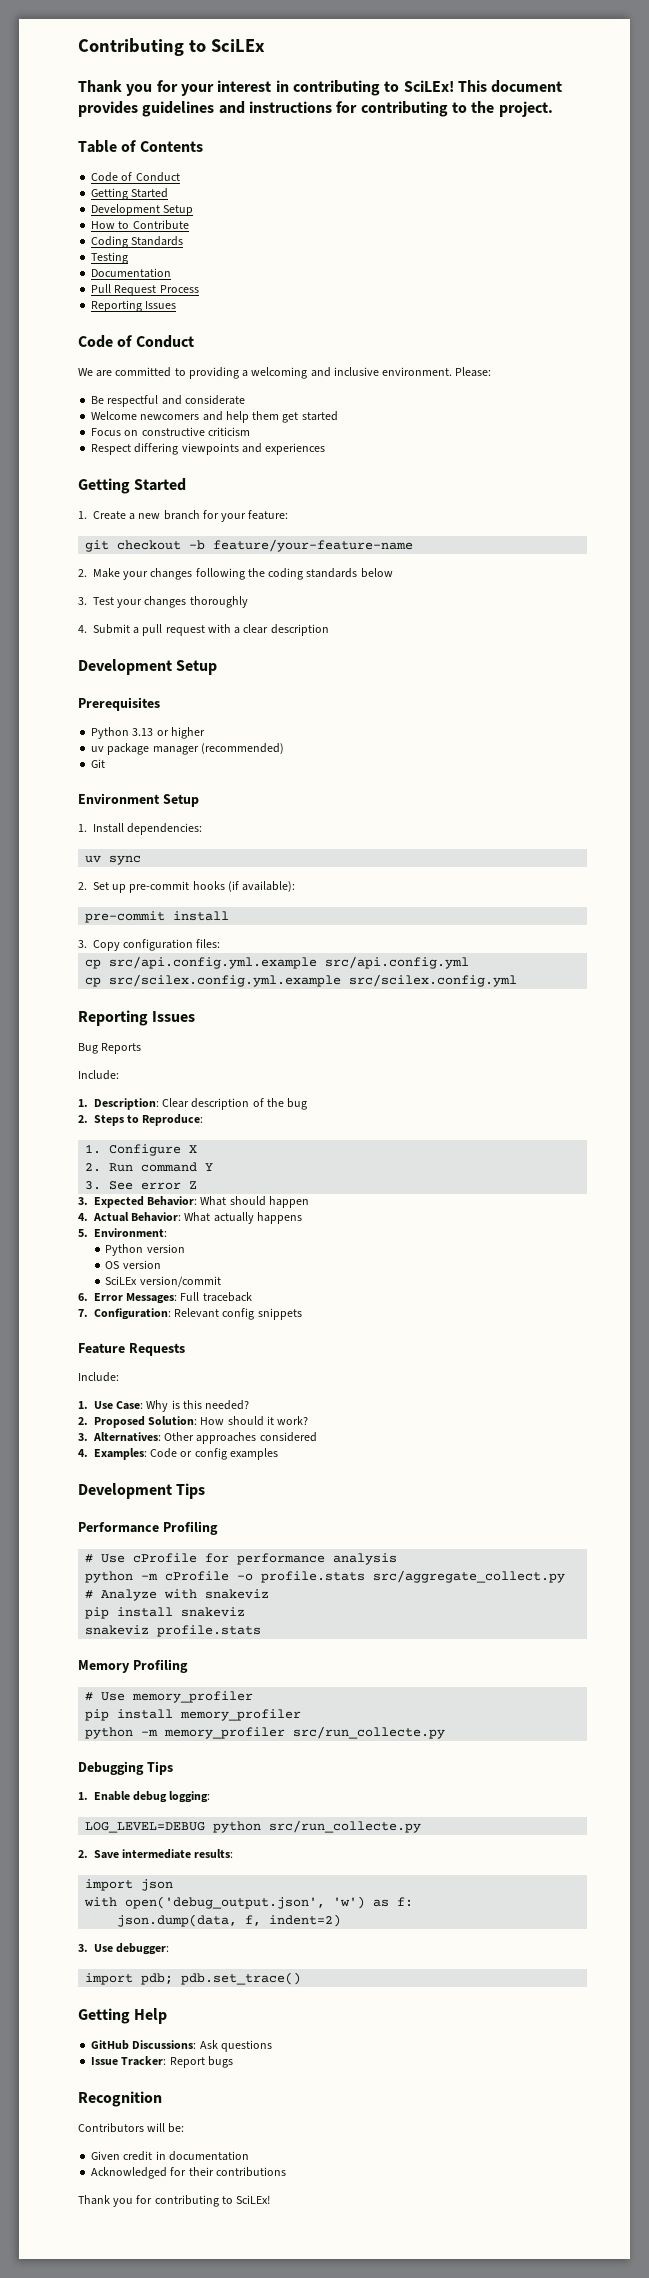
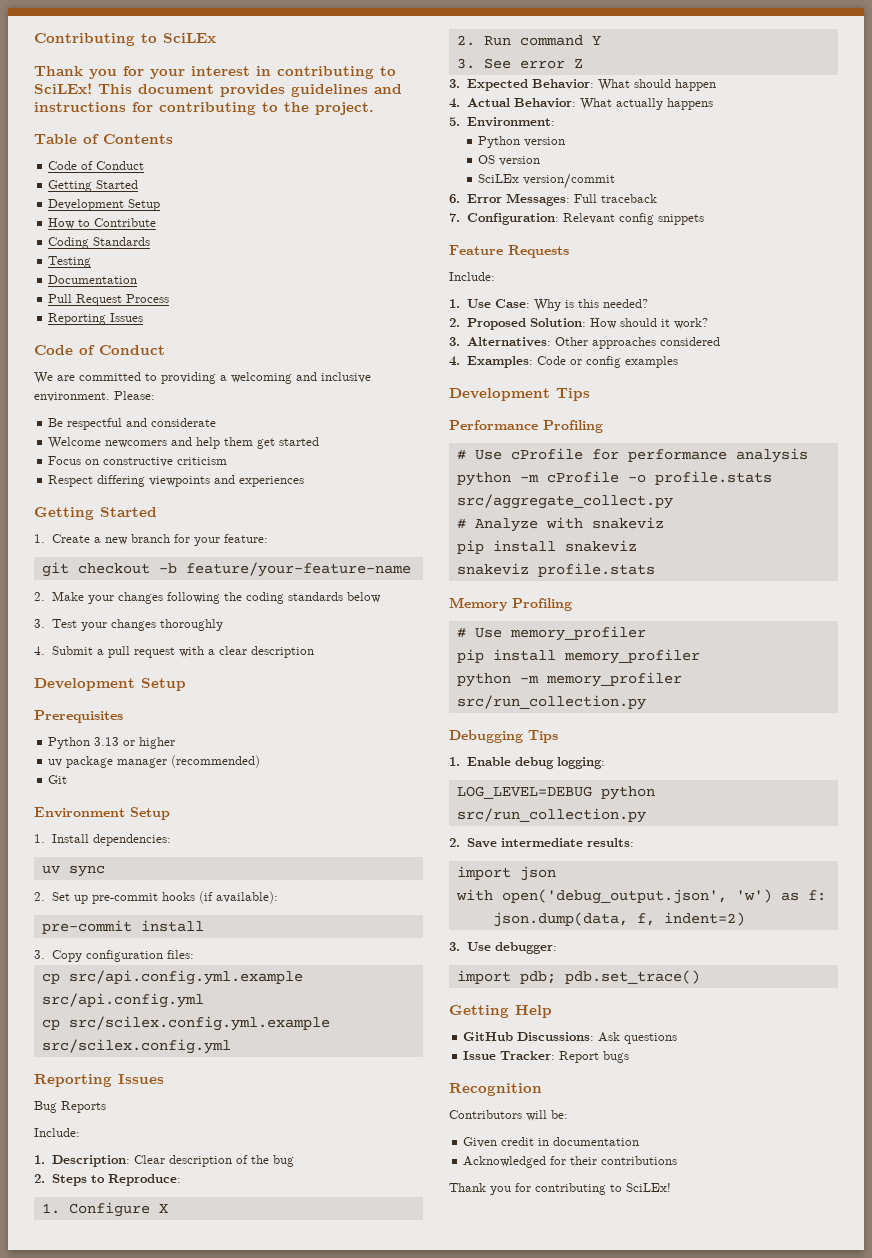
- python -m memory_profiler src/run_collecte.py
+ python -m memory_profiler src/run_collection.py
- LOG_LEVEL=DEBUG python src/run_collecte.py
+ LOG_LEVEL=DEBUG python src/run_collection.py

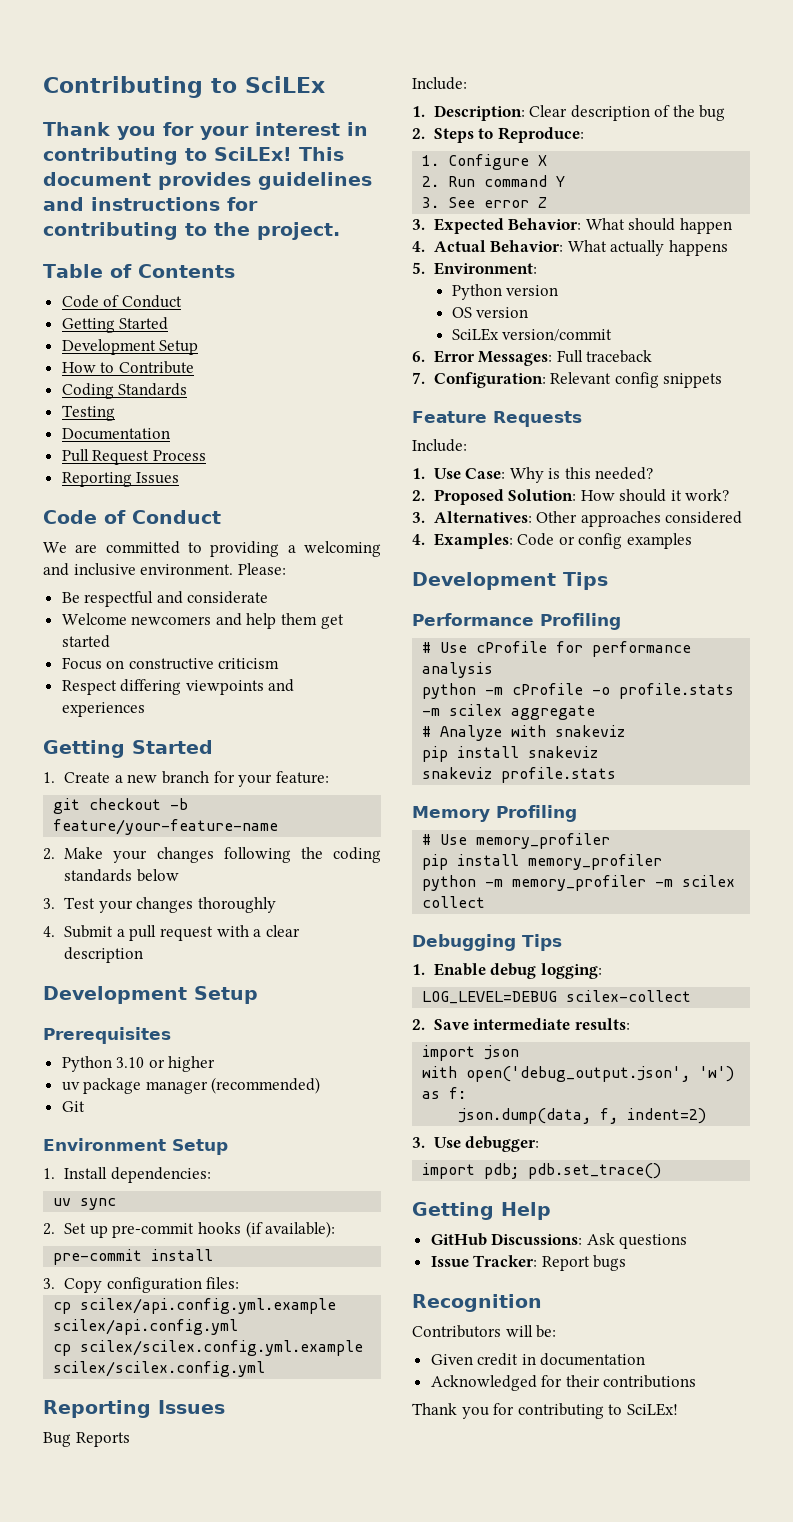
- Python 3.13 or higher
+ Python 3.10 or higher
- cp src/api.config.yml.example src/api.config.yml
- cp src/scilex.config.yml.example src/scilex.config.yml
+ cp scilex/api.config.yml.example scilex/api.config.yml
+ cp scilex/scilex.config.yml.example scilex/scilex.config.yml
- python -m cProfile -o profile.stats src/aggregate_collect.py
+ python -m cProfile -o profile.stats -m scilex aggregate
- python -m memory_profiler src/run_collection.py
+ python -m memory_profiler -m scilex collect
- LOG_LEVEL=DEBUG python src/run_collection.py
+ LOG_LEVEL=DEBUG scilex-collect

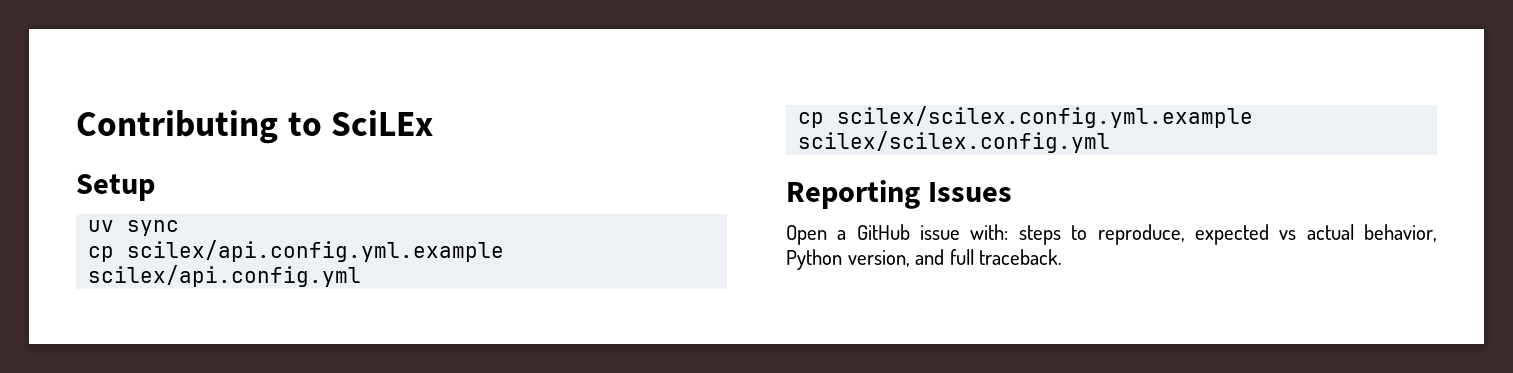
- Thank you for your interest in contributing to SciLEx! This document provides guidelines and instructions for contributing to the project.
- Table of Contents
- Code of Conduct
- Getting Started
- Development Setup
- How to Contribute
- Coding Standards
- Testing
- Documentation
- Pull Request Process
- Reporting Issues
- Code of Conduct
- We are committed to providing a welcoming and inclusive environment. Please:
- Be respectful and considerate
- Welcome newcomers and help them get started
- Focus on constructive criticism
- Respect differing viewpoints and experiences
- Getting Started
- 1. Create a new branch for your feature:
- git checkout -b feature/your-feature-name
- 2. Make your changes following the coding standards below
- 3. Test your changes thoroughly
- 4. Submit a pull request with a clear description
- Development Setup
- Prerequisites
- Python 3.10 or higher
- uv package manager (recommended)
- Git
- Environment Setup
- 1. Install dependencies:
+ Setup
  uv sync
- 2. Set up pre-commit hooks (if available):
- pre-commit install
- 3. Copy configuration files:
- Bug Reports
- Include:
- 1. Description: Clear description of the bug
- 2. Steps to Reproduce:
- 1. Configure X
- 2. Run command Y
- 3. See error Z
- 3. Expected Behavior: What should happen
- 4. Actual Behavior: What actually happens
- 5. Environment:
- Python version
- OS version
- SciLEx version/commit
- 6. Error Messages: Full traceback
- 7. Configuration: Relevant config snippets
- Feature Requests
- Include:
- 1. Use Case: Why is this needed?
- 2. Proposed Solution: How should it work?
- 3. Alternatives: Other approaches considered
- 4. Examples: Code or config examples
- Development Tips
- Performance Profiling
- # Use cProfile for performance analysis
- python -m cProfile -o profile.stats -m scilex aggregate
- # Analyze with snakeviz
- pip install snakeviz
- snakeviz profile.stats
- Memory Profiling
- # Use memory_profiler
- pip install memory_profiler
- python -m memory_profiler -m scilex collect
- Debugging Tips
- 1. Enable debug logging:
- LOG_LEVEL=DEBUG scilex-collect
- 2. Save intermediate results:
- import json
- with open('debug_output.json', 'w') as f:
- json.dump(data, f, indent=2)
- 3. Use debugger:
- import pdb; pdb.set_trace()
- Getting Help
- GitHub Discussions: Ask questions
- Issue Tracker: Report bugs
- Recognition
- Contributors will be:
- Given credit in documentation
- Acknowledged for their contributions
- Thank you for contributing to SciLEx!
+ Open a GitHub issue with: steps to reproduce, expected vs actual behavior, Python version, and full traceback.

